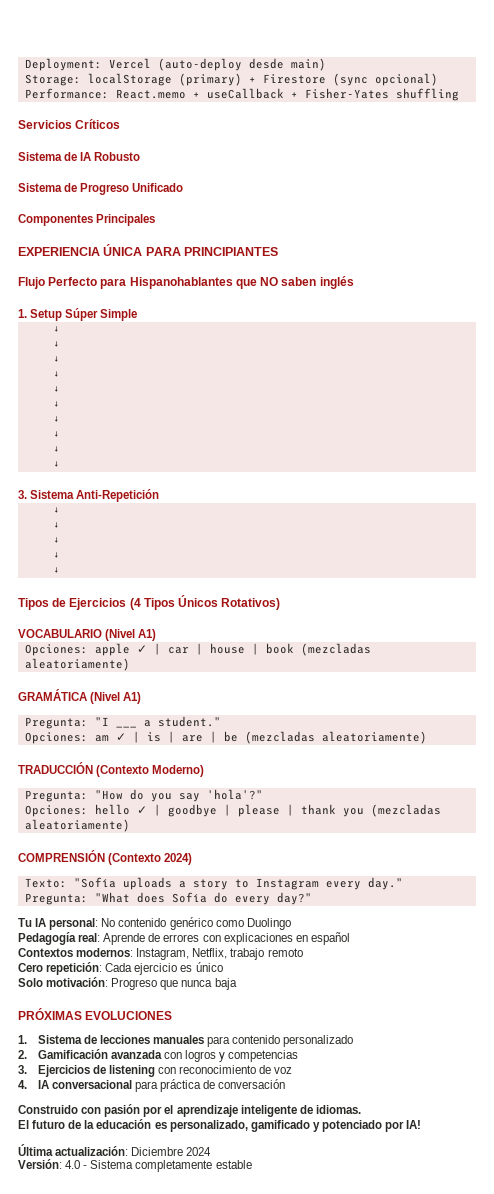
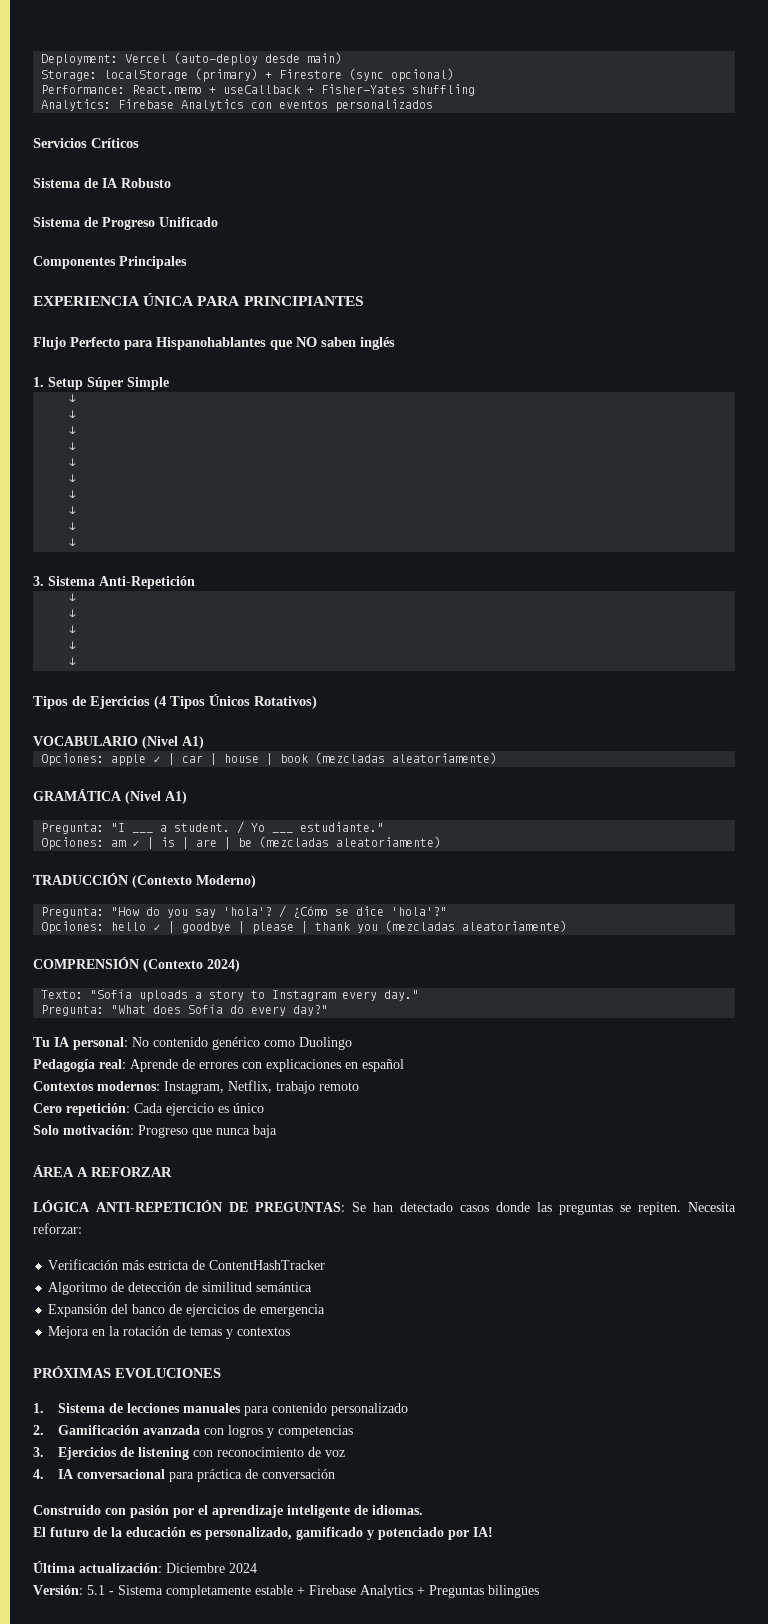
+ Analytics: Firebase Analytics con eventos personalizados
- Pregunta: "I ___ a student."
+ Pregunta: "I ___ a student. / Yo ___ estudiante."
- Pregunta: "How do you say 'hola'?"
+ Pregunta: "How do you say 'hola'? / ¿Cómo se dice 'hola'?"
+ ÁREA A REFORZAR
+ LÓGICA ANTI-REPETICIÓN DE PREGUNTAS: Se han detectado casos donde las preguntas se repiten. Necesita reforzar:
+ Verificación más estricta de ContentHashTracker
+ Algoritmo de detección de similitud semántica
+ Expansión del banco de ejercicios de emergencia
+ Mejora en la rotación de temas y contextos
- Versión: 4.0 - Sistema completamente estable
+ Versión: 5.1 - Sistema completamente estable + Firebase Analytics + Preguntas bilingües

